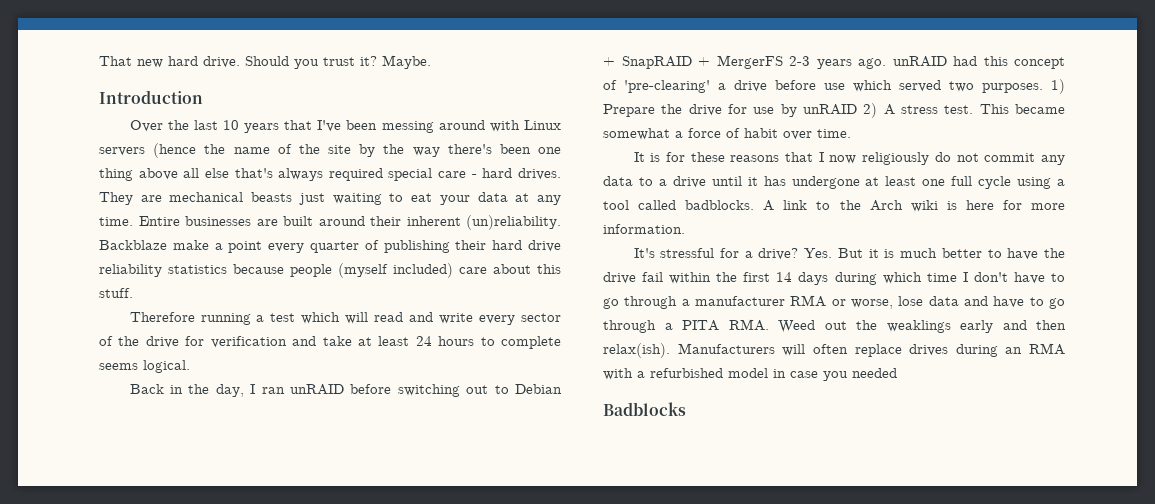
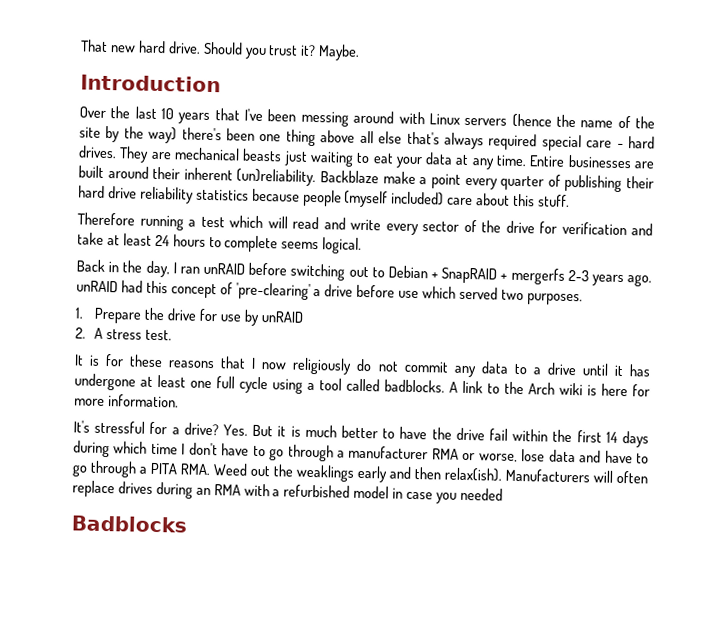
- Over the last 10 years that I've been messing around with Linux servers (hence the name of the site by the way there's been one thing above all else that's always required special care - hard drives.
+ Over the last 10 years that I've been messing around with Linux servers (hence the name of the site by the way) there's been one thing above all else that's always required special care - hard drives.
- Back in the day, I ran unRAID before switching out to Debian + SnapRAID + MergerFS 2-3 years ago. unRAID had this concept of 'pre-clearing' a drive before use which served two purposes. 1) Prepare the drive for use by unRAID 2) A stress test. This became somewhat a force of habit over time.
+ Back in the day, I ran unRAID before switching out to Debian + SnapRAID + mergerfs 2-3 years ago. unRAID had this concept of 'pre-clearing' a drive before use which served two purposes.
+ 1. Prepare the drive for use by unRAID
+ 2. A stress test.

